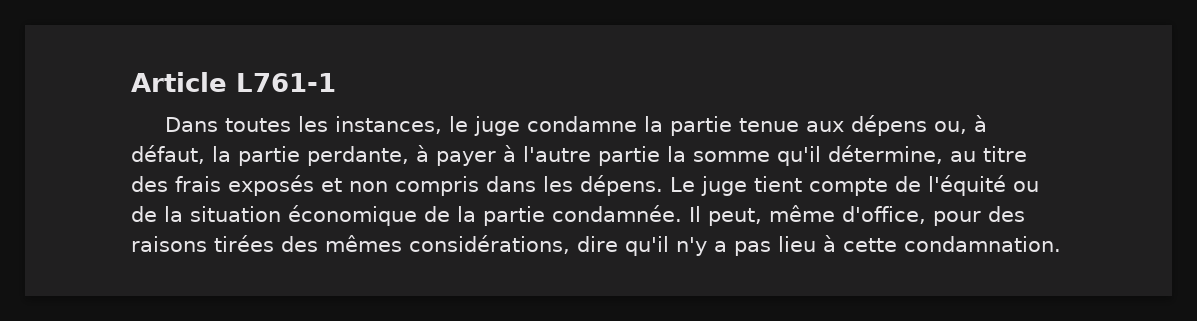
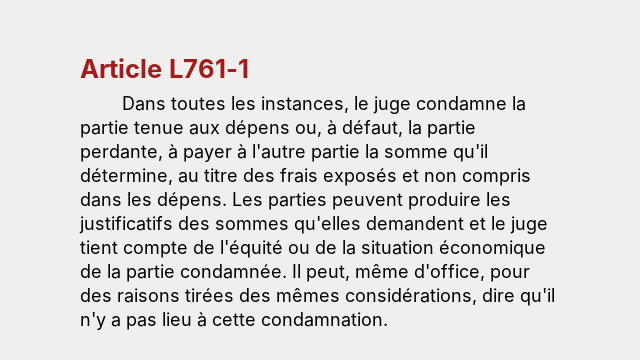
- Le juge tient compte de l'équité ou de la situation économique de la partie condamnée.
+ Les parties peuvent produire les justificatifs des sommes qu'elles demandent et le juge tient compte de l'équité ou de la situation économique de la partie condamnée.

